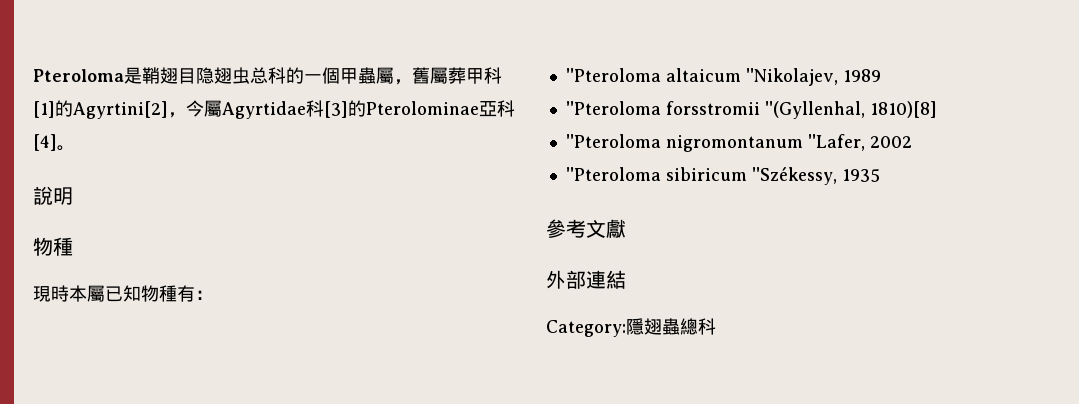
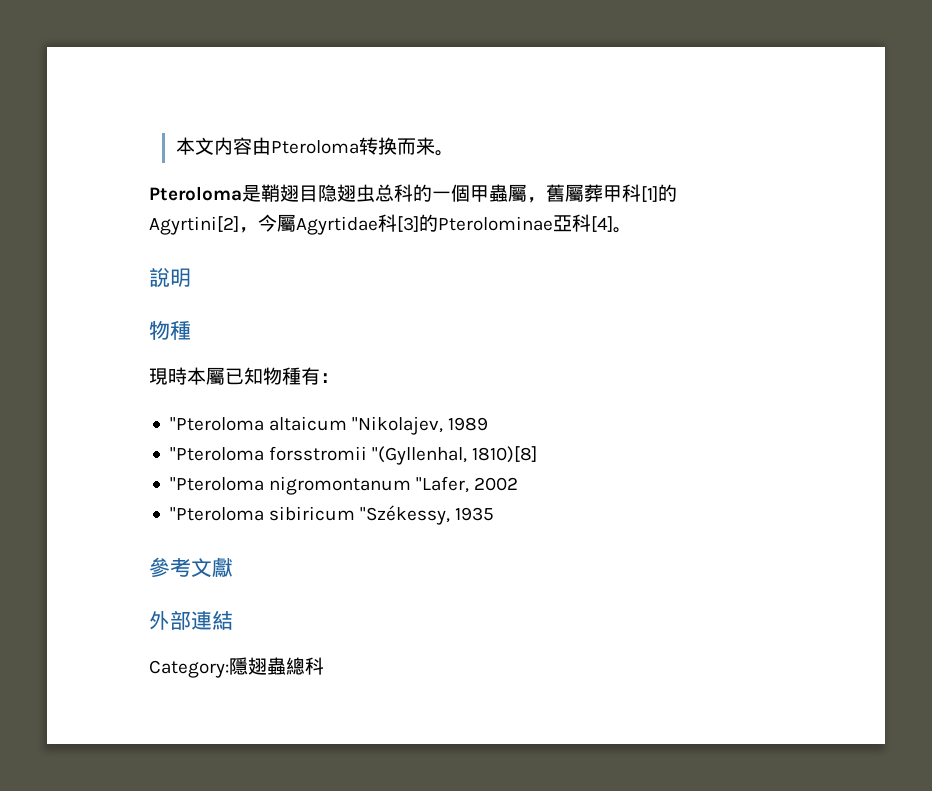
+ 本文内容由Pteroloma转换而来。

